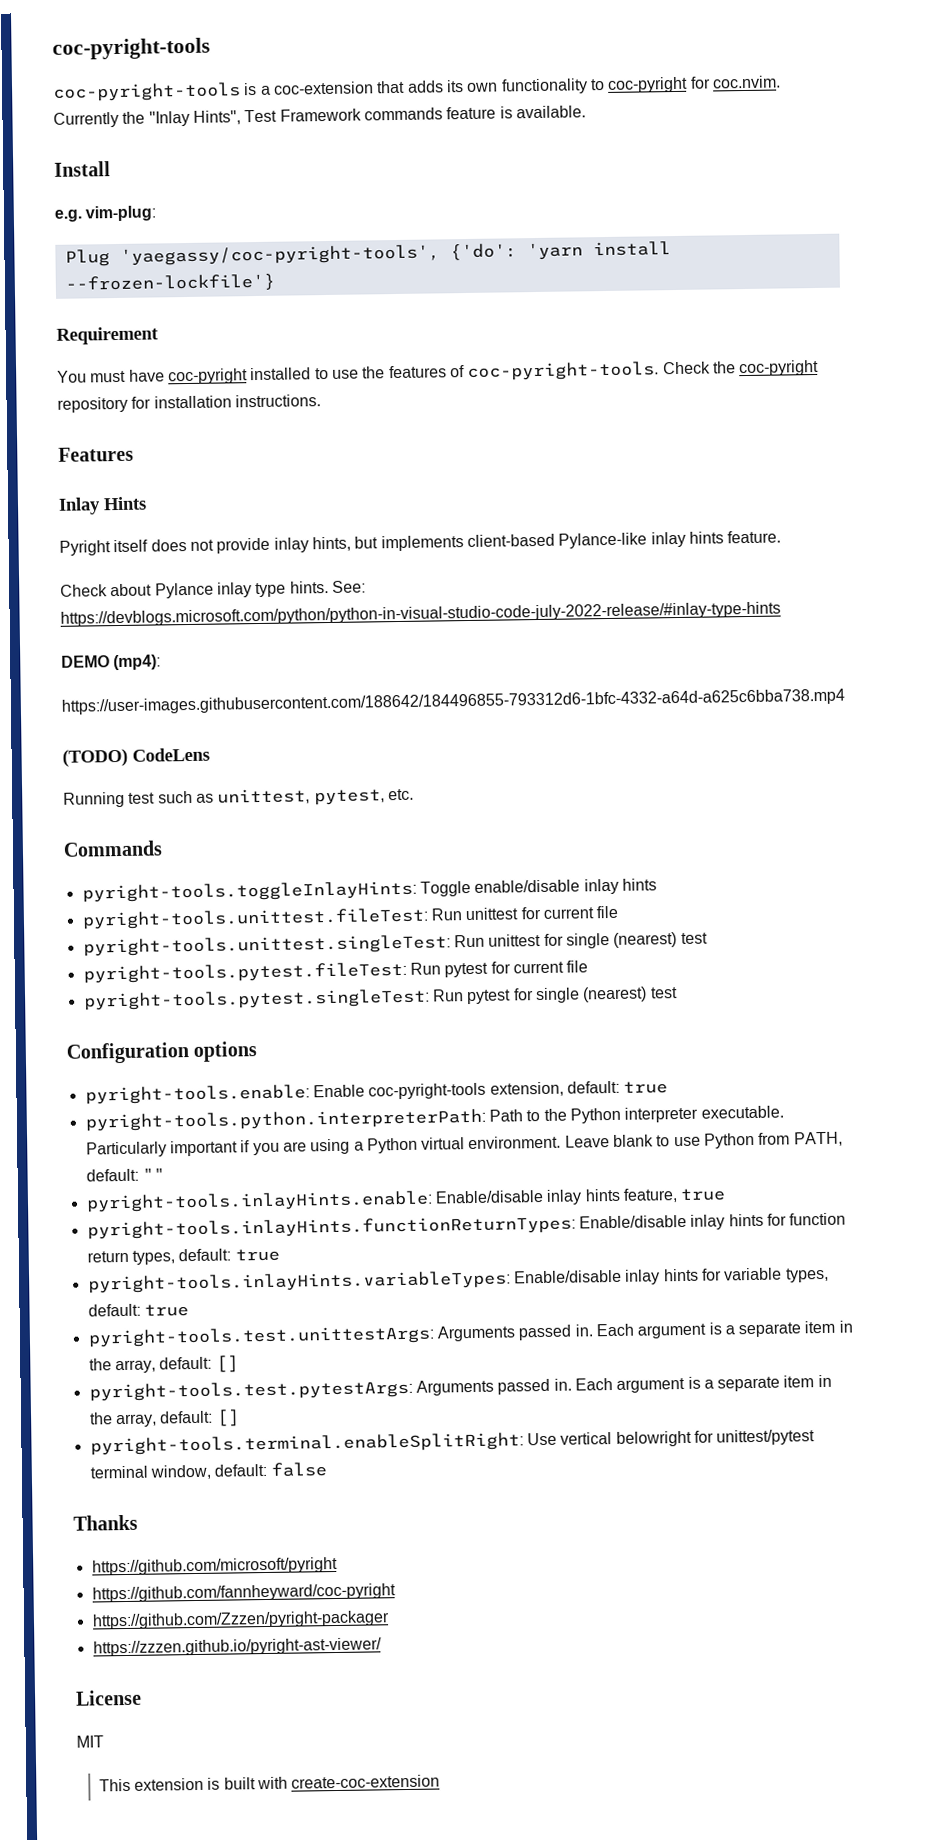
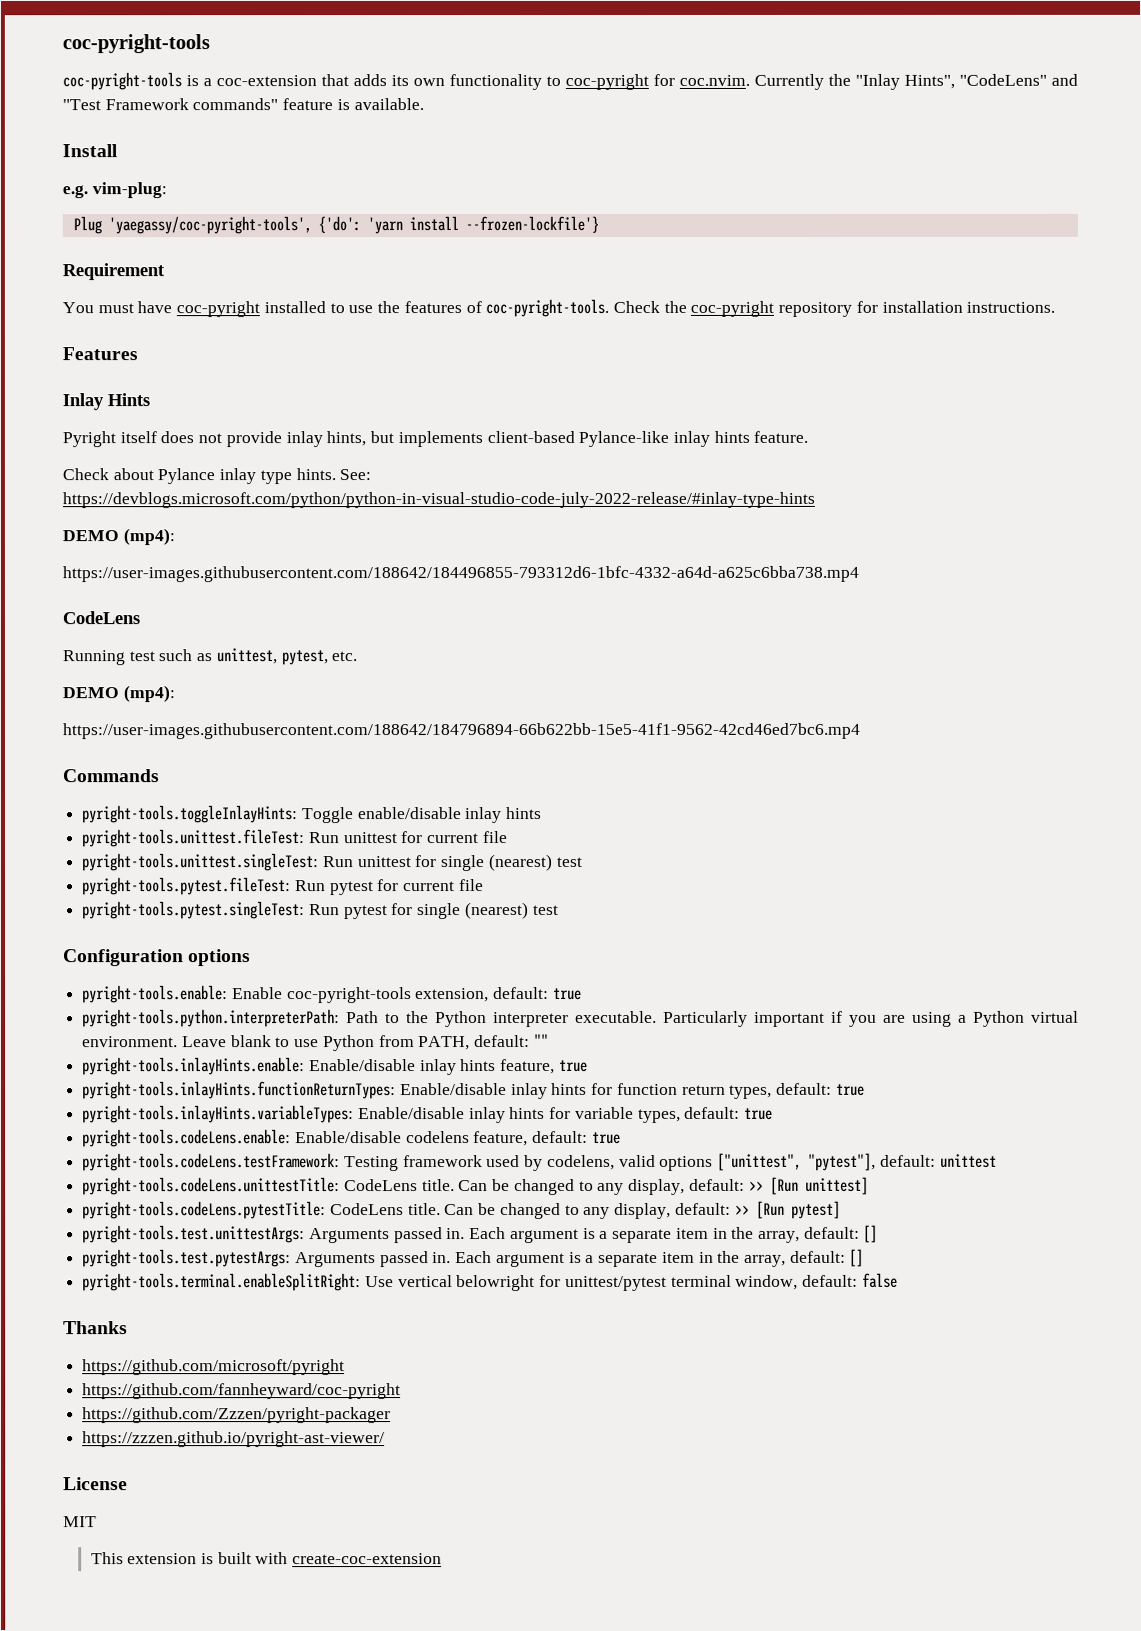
- coc-pyright-tools is a coc-extension that adds its own functionality to coc-pyright for coc.nvim. Currently the "Inlay Hints", Test Framework commands feature is available.
+ coc-pyright-tools is a coc-extension that adds its own functionality to coc-pyright for coc.nvim. Currently the "Inlay Hints", "CodeLens" and "Test Framework commands" feature is available.
  https://user-images.githubusercontent.com/188642/184496855-793312d6-1bfc-4332-a64d-a625c6bba738.mp4
- (TODO) CodeLens
+ CodeLens
  Running test such as unittest, pytest, etc.
+ DEMO (mp4):
+ https://user-images.githubusercontent.com/188642/184796894-66b622bb-15e5-41f1-9562-42cd46ed7bc6.mp4
+ pyright-tools.codeLens.enable: Enable/disable codelens feature, default: true
+ pyright-tools.codeLens.testFramework: Testing framework used by codelens, valid options ["unittest", "pytest"], default: unittest
+ pyright-tools.codeLens.unittestTitle: CodeLens title. Can be changed to any display, default: >> [Run unittest]
+ pyright-tools.codeLens.pytestTitle: CodeLens title. Can be changed to any display, default: >> [Run pytest]

